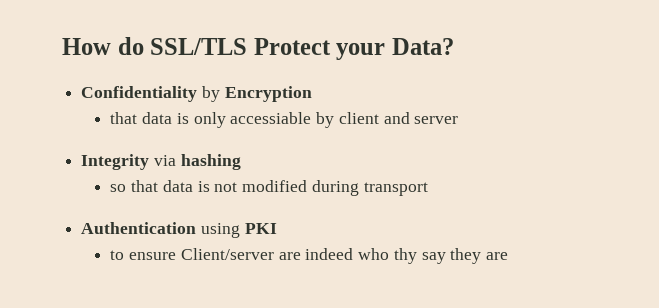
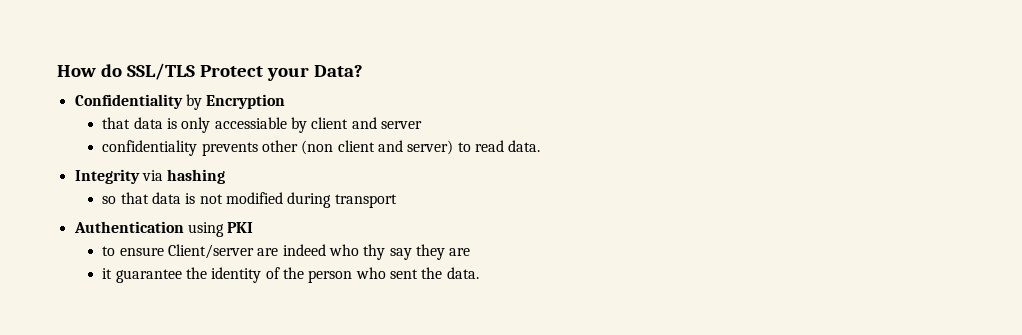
+ confidentiality prevents other (non client and server) to read data.
+ it guarantee the identity of the person who sent the data.

